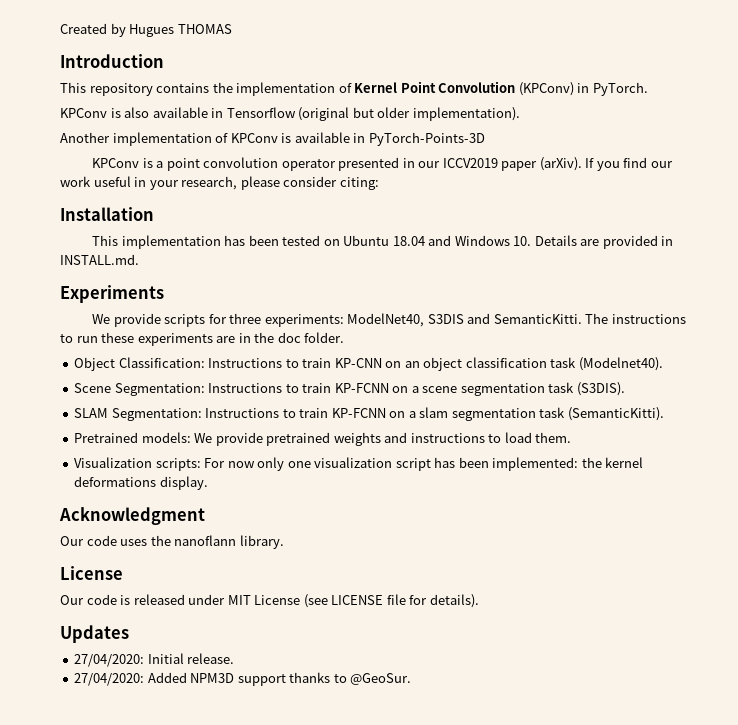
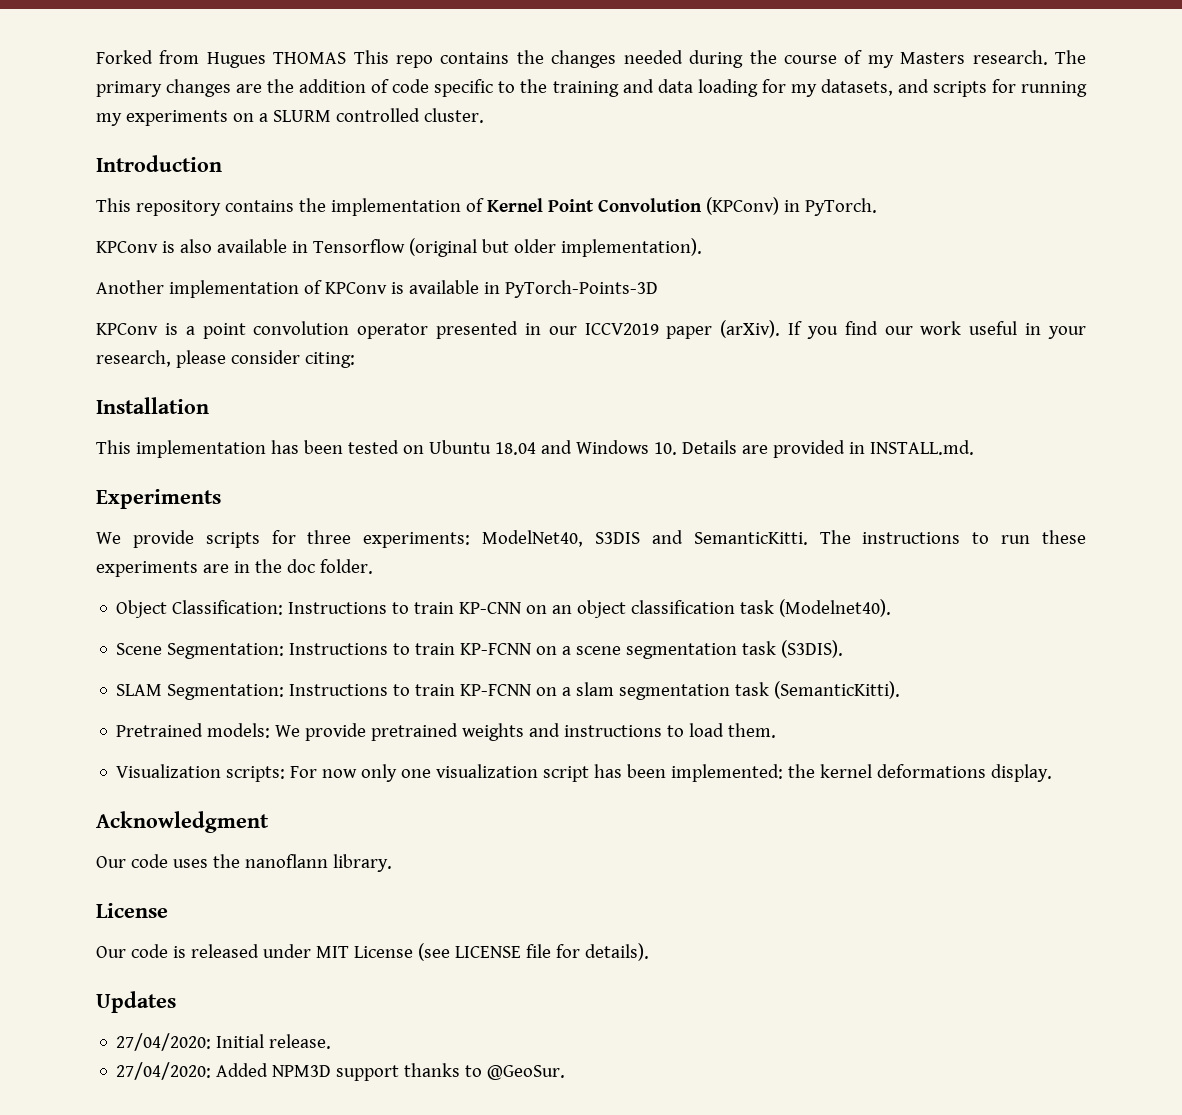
- Created by Hugues THOMAS
+ Forked from Hugues THOMAS This repo contains the changes needed during the course of my Masters research. The primary changes are the addition of code specific to the training and data loading for my datasets, and scripts for running my experiments on a SLURM controlled cluster.

